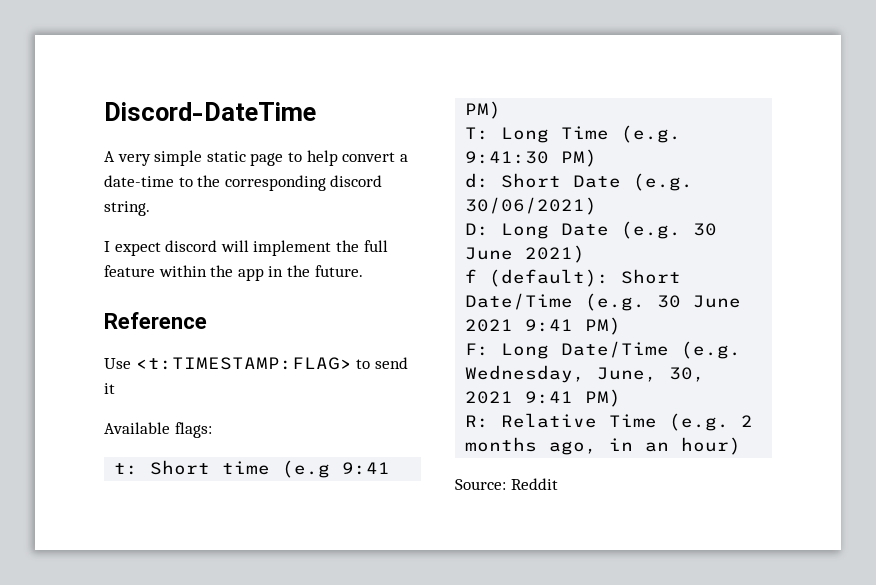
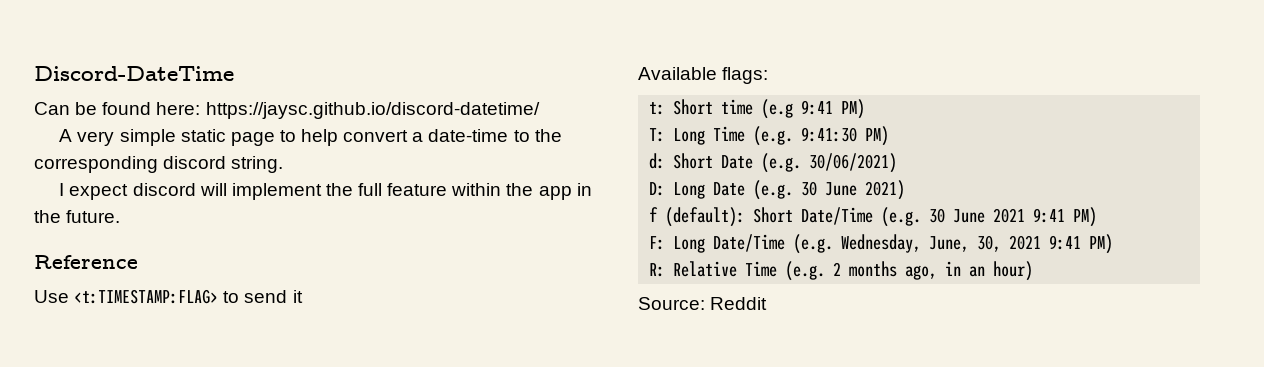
+ Can be found here: https://jaysc.github.io/discord-datetime/

